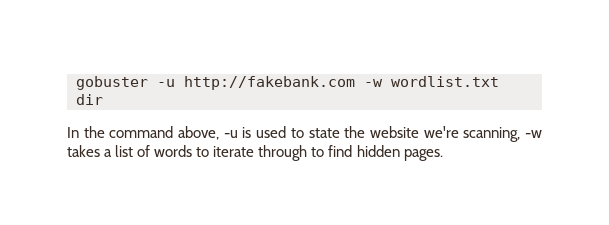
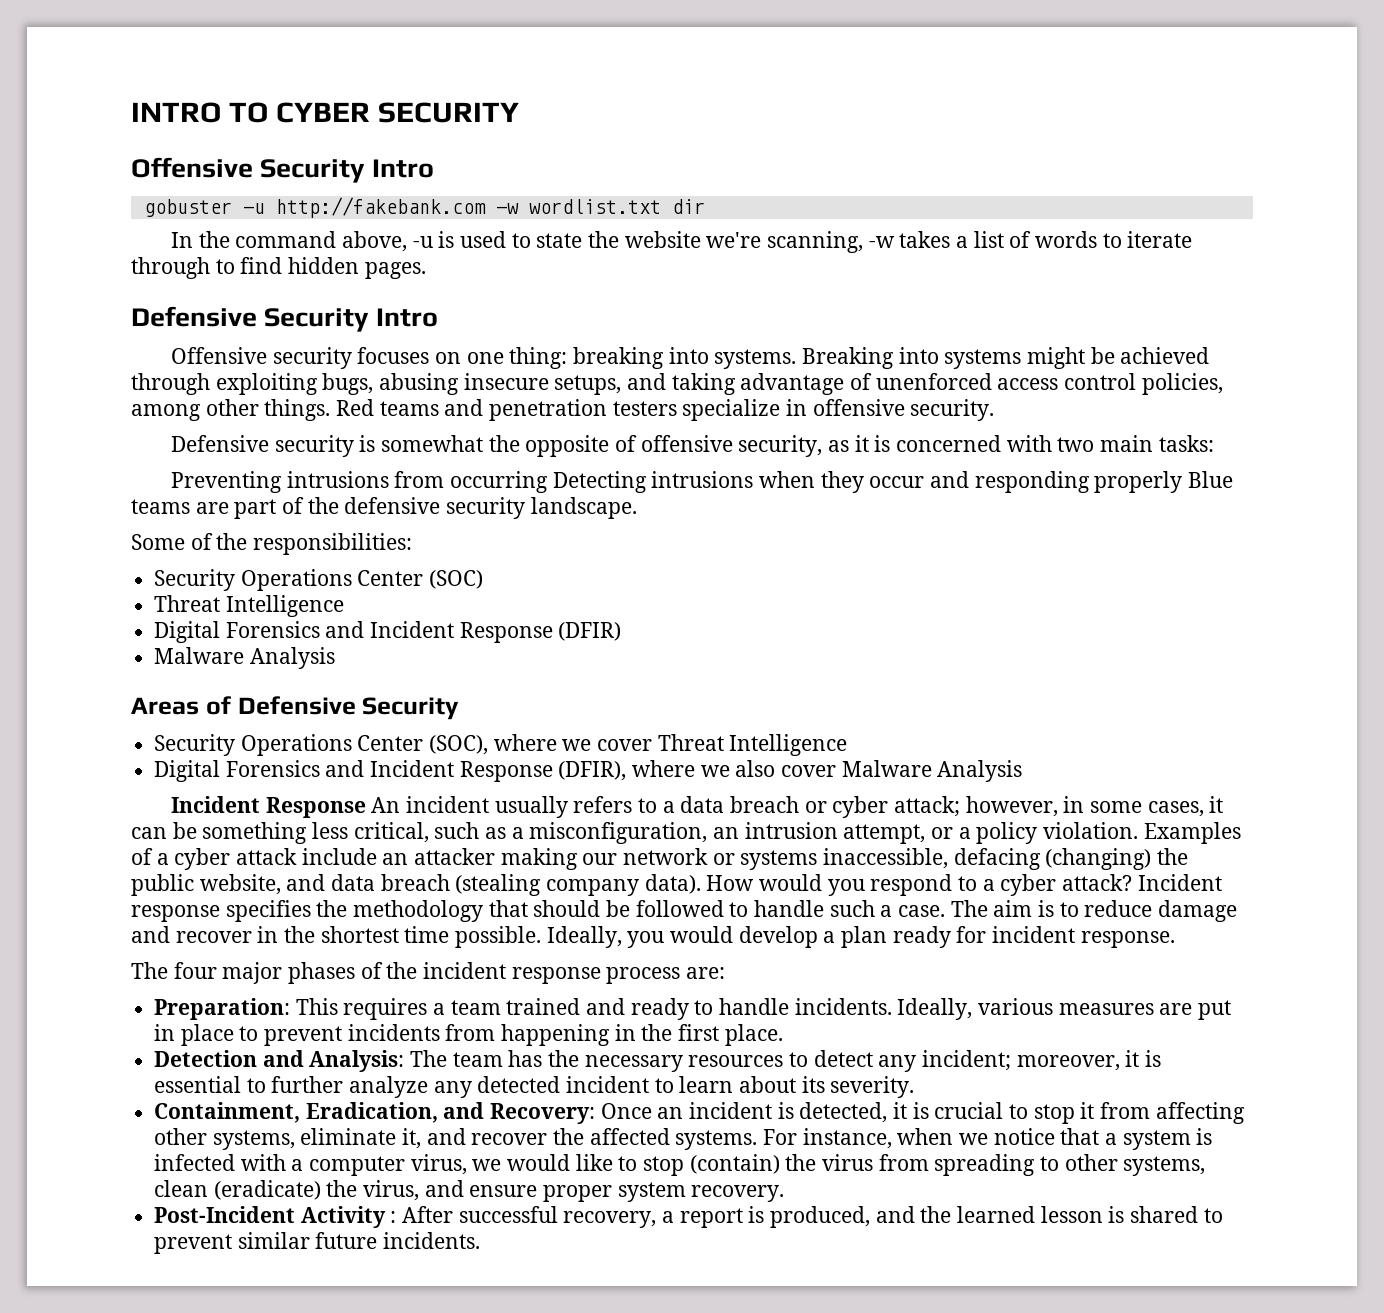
+ INTRO TO CYBER SECURITY
+ Offensive Security Intro
+ Defensive Security Intro
+ Offensive security focuses on one thing: breaking into systems. Breaking into systems might be achieved through exploiting bugs, abusing insecure setups, and taking advantage of unenforced access control policies, among other things. Red teams and penetration testers specialize in offensive security.
+ Defensive security is somewhat the opposite of offensive security, as it is concerned with two main tasks:
+ Preventing intrusions from occurring Detecting intrusions when they occur and responding properly Blue teams are part of the defensive security landscape.
+ Some of the responsibilities:
+ Security Operations Center (SOC)
+ Threat Intelligence
+ Digital Forensics and Incident Response (DFIR)
+ Malware Analysis
+ Areas of Defensive Security
+ Security Operations Center (SOC), where we cover Threat Intelligence
+ Digital Forensics and Incident Response (DFIR), where we also cover Malware Analysis
+ Incident Response An incident usually refers to a data breach or cyber attack; however, in some cases, it can be something less critical, such as a misconfiguration, an intrusion attempt, or a policy violation. Examples of a cyber attack include an attacker making our network or systems inaccessible, defacing (changing) the public website, and data breach (stealing company data). How would you respond to a cyber attack? Incident response specifies the methodology that should be followed to handle such a case. The aim is to reduce damage and recover in the shortest time possible. Ideally, you would develop a plan ready for incident response.
+ The four major phases of the incident response process are:
+ Preparation: This requires a team trained and ready to handle incidents. Ideally, various measures are put in place to prevent incidents from happening in the first place.
+ Detection and Analysis: The team has the necessary resources to detect any incident; moreover, it is essential to further analyze any detected incident to learn about its severity.
+ Containment, Eradication, and Recovery: Once an incident is detected, it is crucial to stop it from affecting other systems, eliminate it, and recover the affected systems. For instance, when we notice that a system is infected with a computer virus, we would like to stop (contain) the virus from spreading to other systems, clean (eradicate) the virus, and ensure proper system recovery.
+ Post-Incident Activity : After successful recovery, a report is produced, and the learned lesson is shared to prevent similar future incidents.

